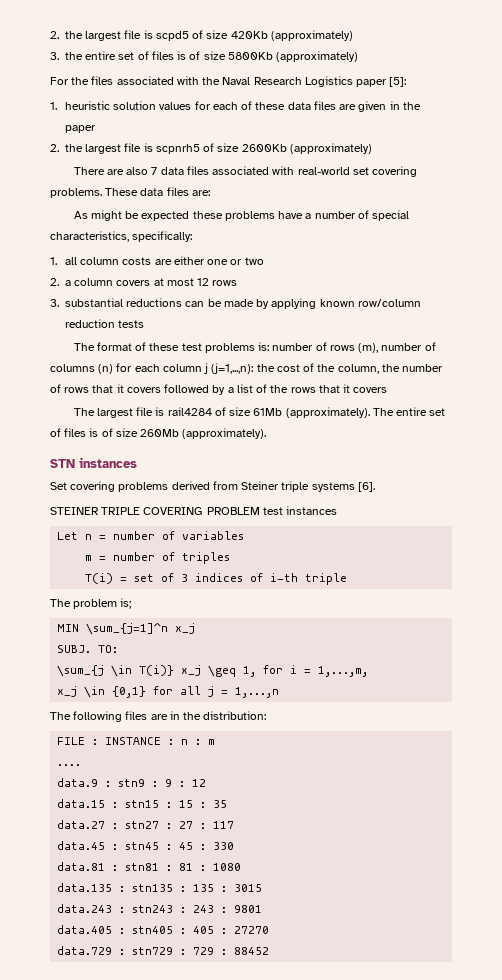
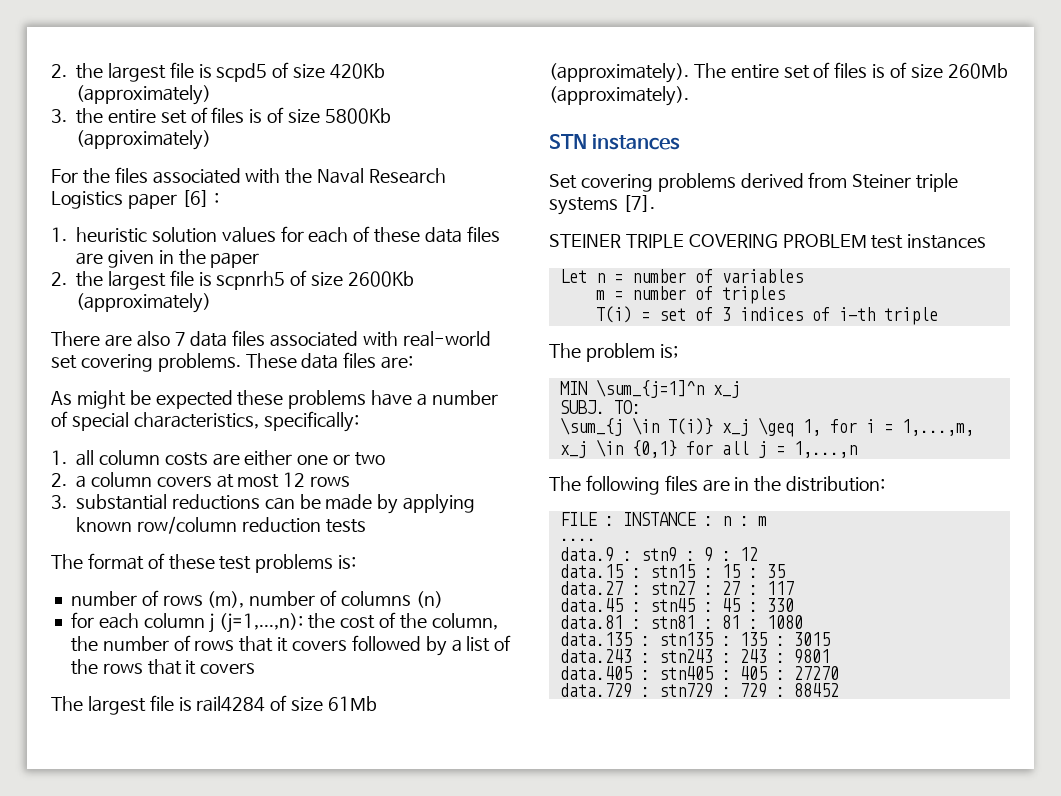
- For the files associated with the Naval Research Logistics paper [5]:
+ For the files associated with the Naval Research Logistics paper [6] :
- The format of these test problems is: number of rows (m), number of columns (n) for each column j (j=1,...,n): the cost of the column, the number of rows that it covers followed by a list of the rows that it covers
+ The format of these test problems is:
+ number of rows (m), number of columns (n)
+ for each column j (j=1,...,n): the cost of the column, the number of rows that it covers followed by a list of the rows that it covers
- Set covering problems derived from Steiner triple systems [6].
+ Set covering problems derived from Steiner triple systems [7].

